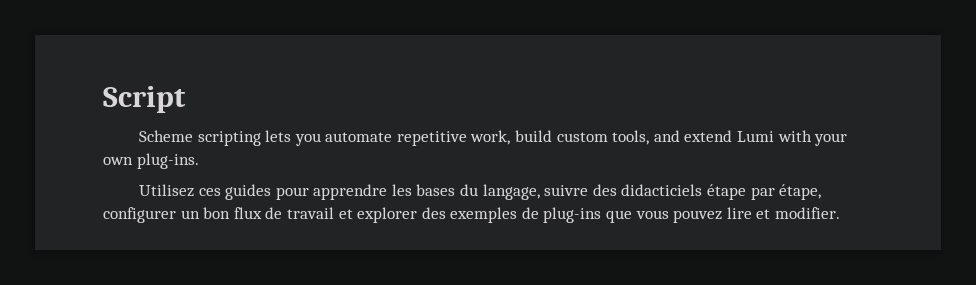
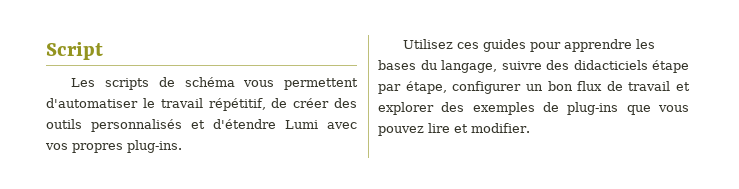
- Scheme scripting lets you automate repetitive work, build custom tools, and extend Lumi with your own plug-ins.
+ Les scripts de schéma vous permettent d'automatiser le travail répétitif, de créer des outils personnalisés et d'étendre Lumi avec vos propres plug-ins.

